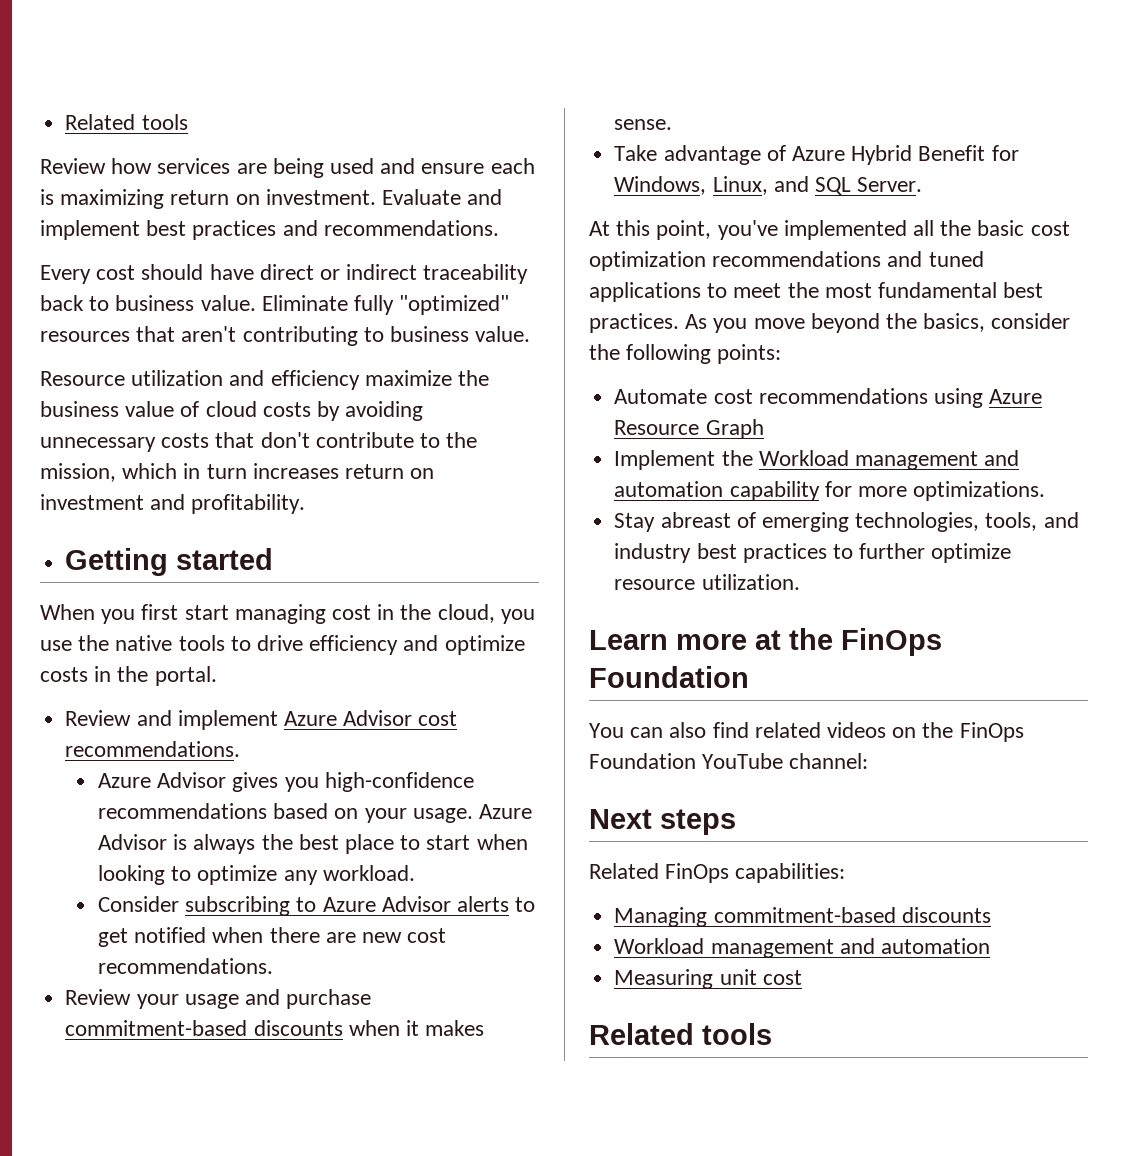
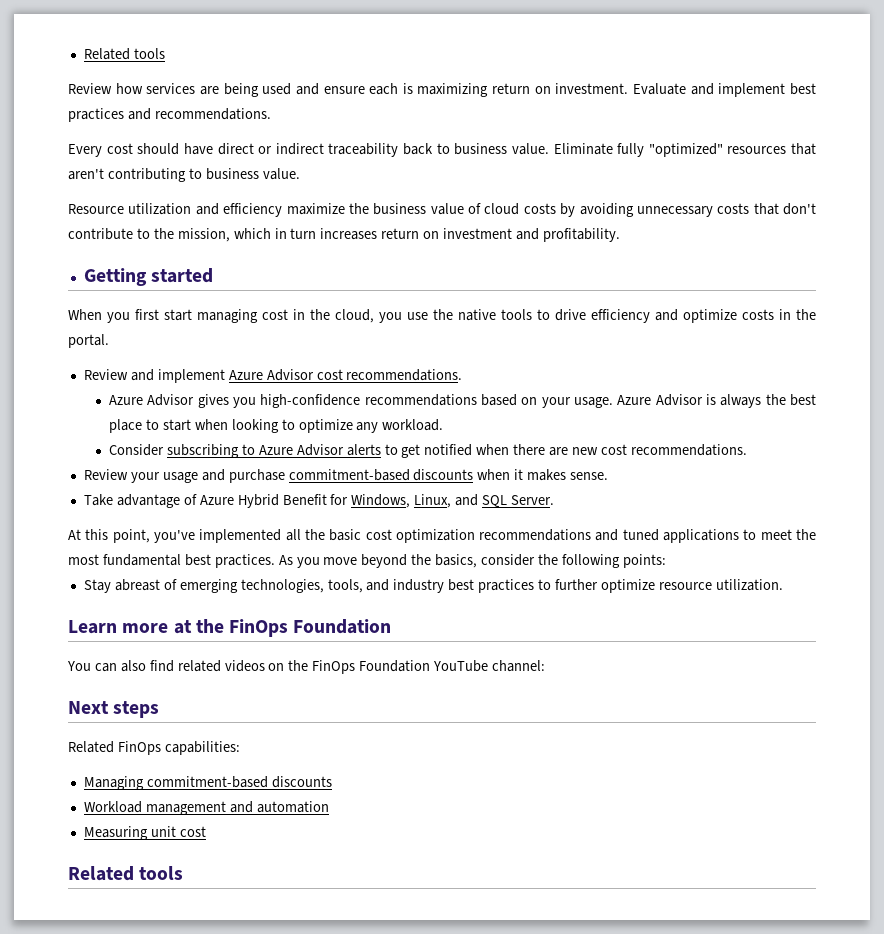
- Automate cost recommendations using Azure Resource Graph
- Implement the Workload management and automation capability for more optimizations.

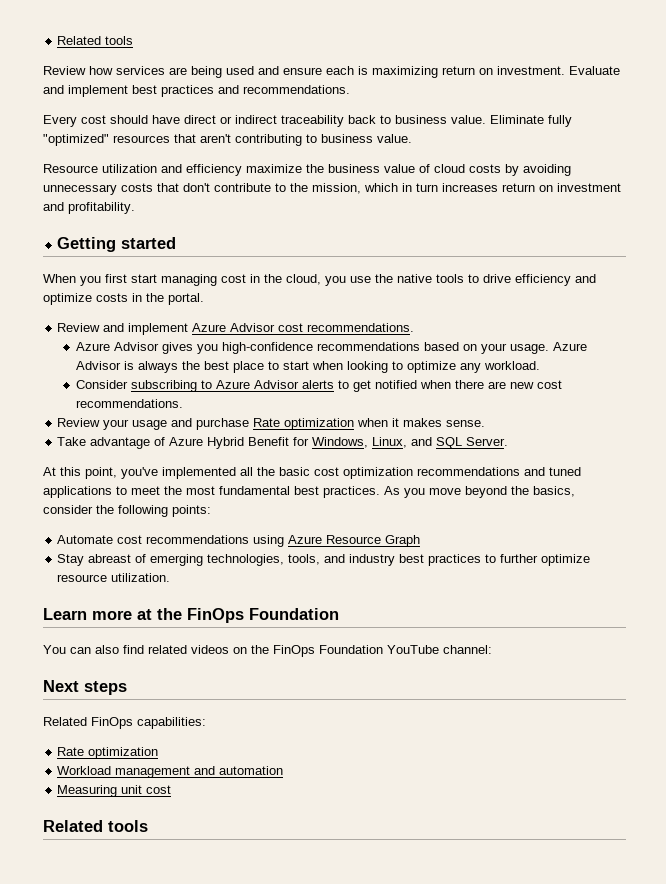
- Review your usage and purchase commitment-based discounts when it makes sense.
+ Review your usage and purchase Rate optimization when it makes sense.
+ Automate cost recommendations using Azure Resource Graph
  Related FinOps capabilities:
- Managing commitment-based discounts
+ Rate optimization

